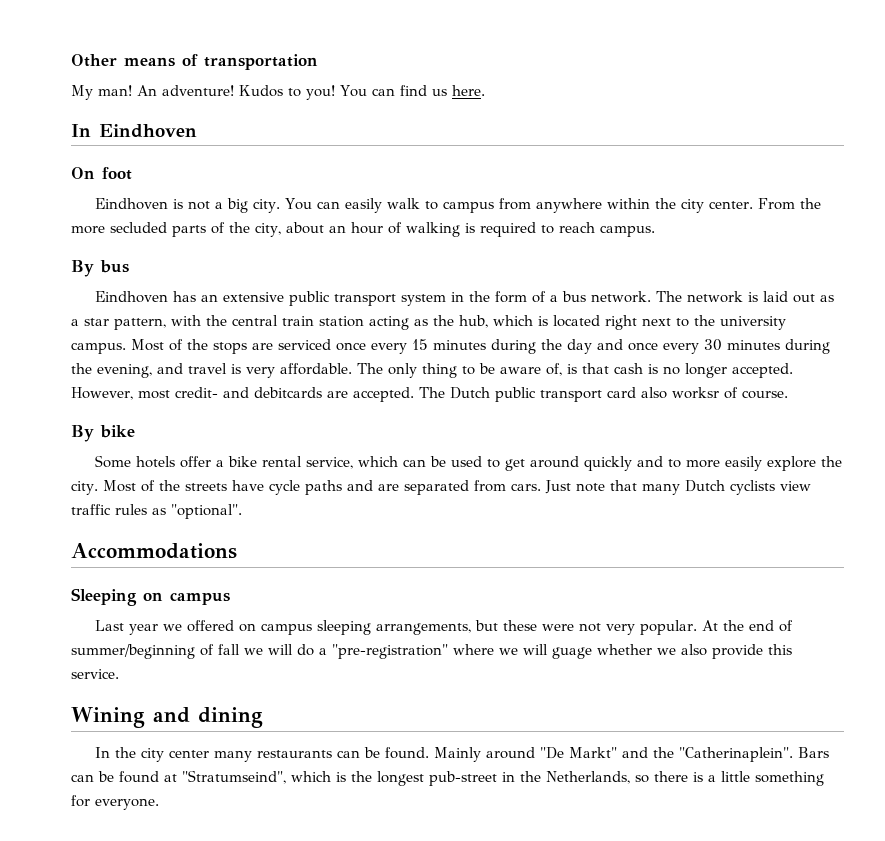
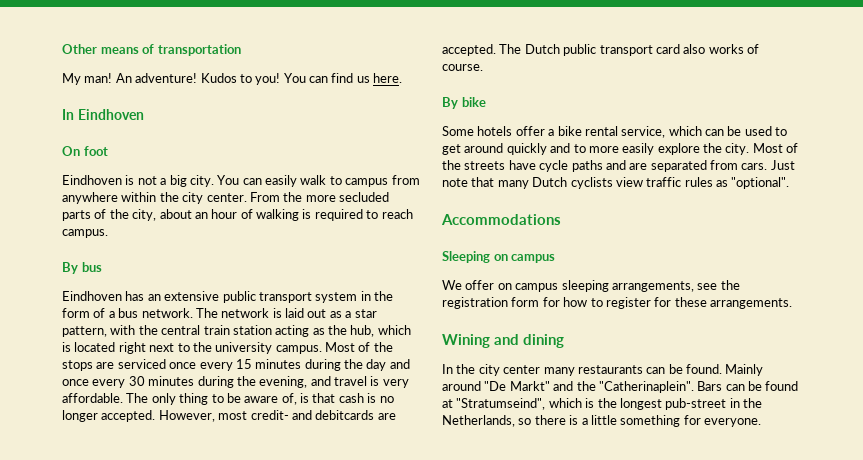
- The Dutch public transport card also worksr of course.
+ The Dutch public transport card also works of course.
- Last year we offered on campus sleeping arrangements, but these were not very popular. At the end of summer/beginning of fall we will do a "pre-registration" where we will guage whether we also provide this service.
+ We offer on campus sleeping arrangements, see the registration form for how to register for these arrangements.

